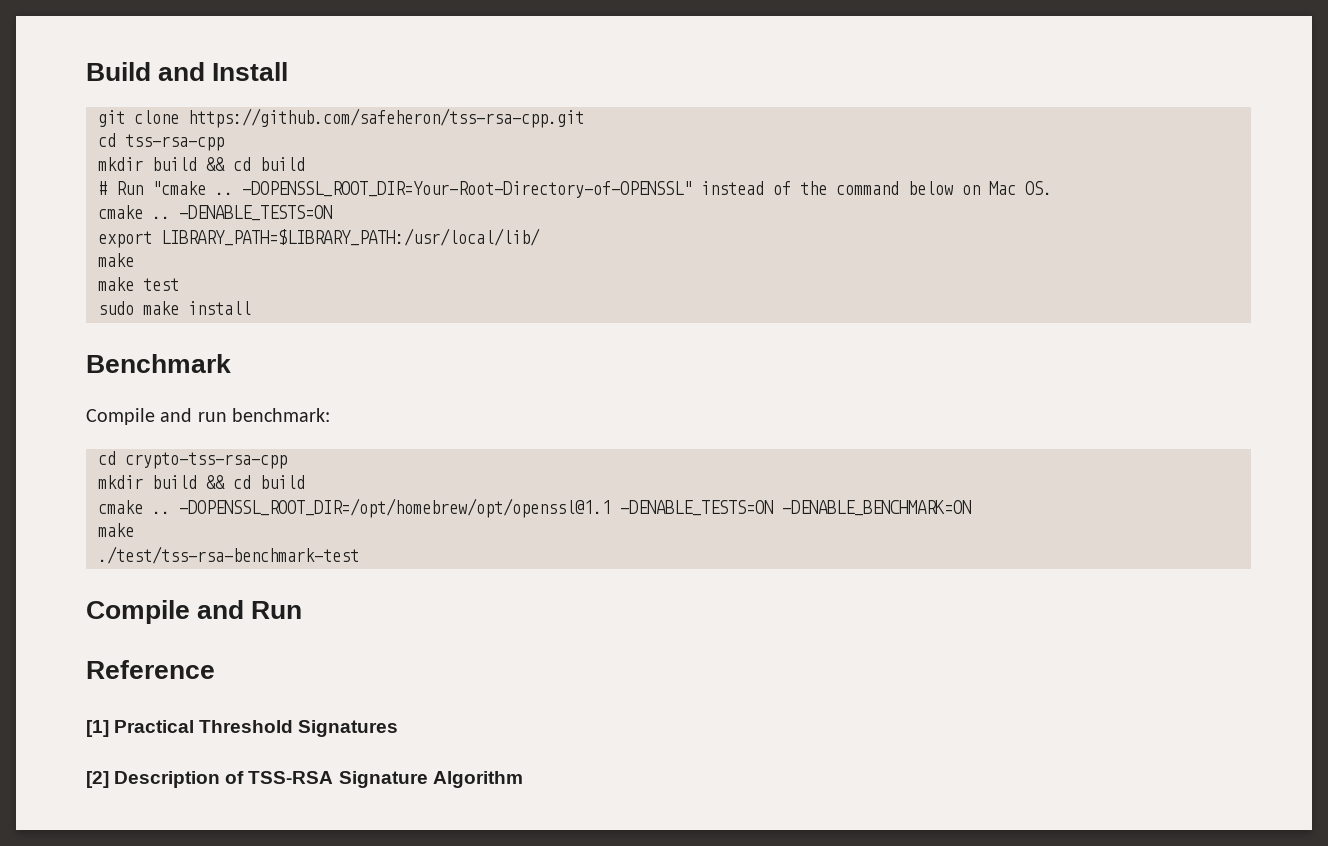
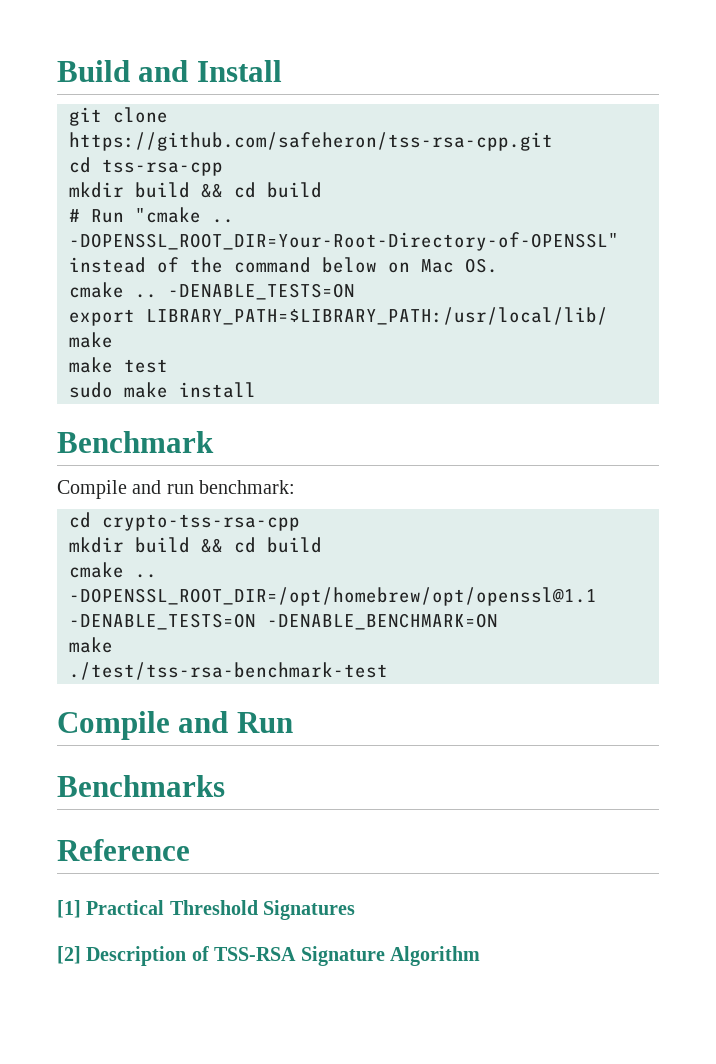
+ Benchmarks

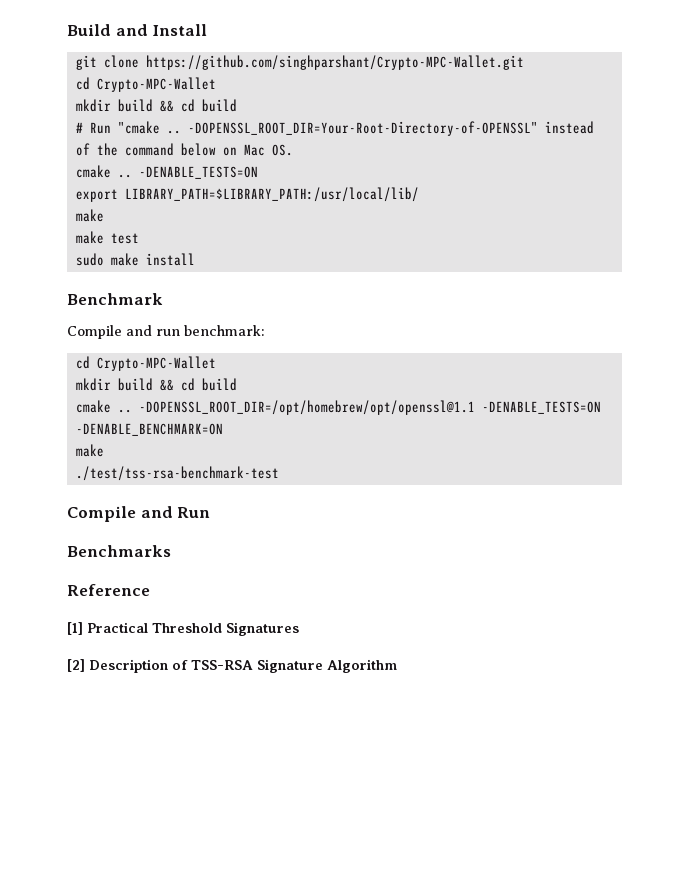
- git clone https://github.com/safeheron/tss-rsa-cpp.git
- cd tss-rsa-cpp
+ git clone https://github.com/singhparshant/Crypto-MPC-Wallet.git
+ cd Crypto-MPC-Wallet
  Compile and run benchmark:
- cd crypto-tss-rsa-cpp
+ cd Crypto-MPC-Wallet

